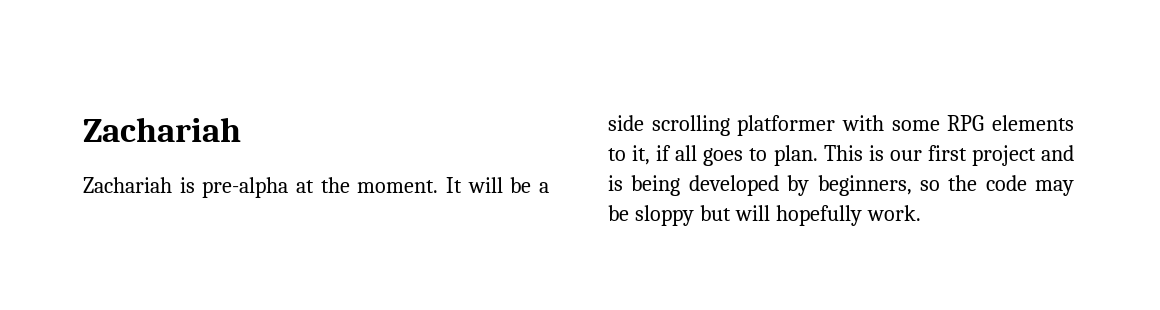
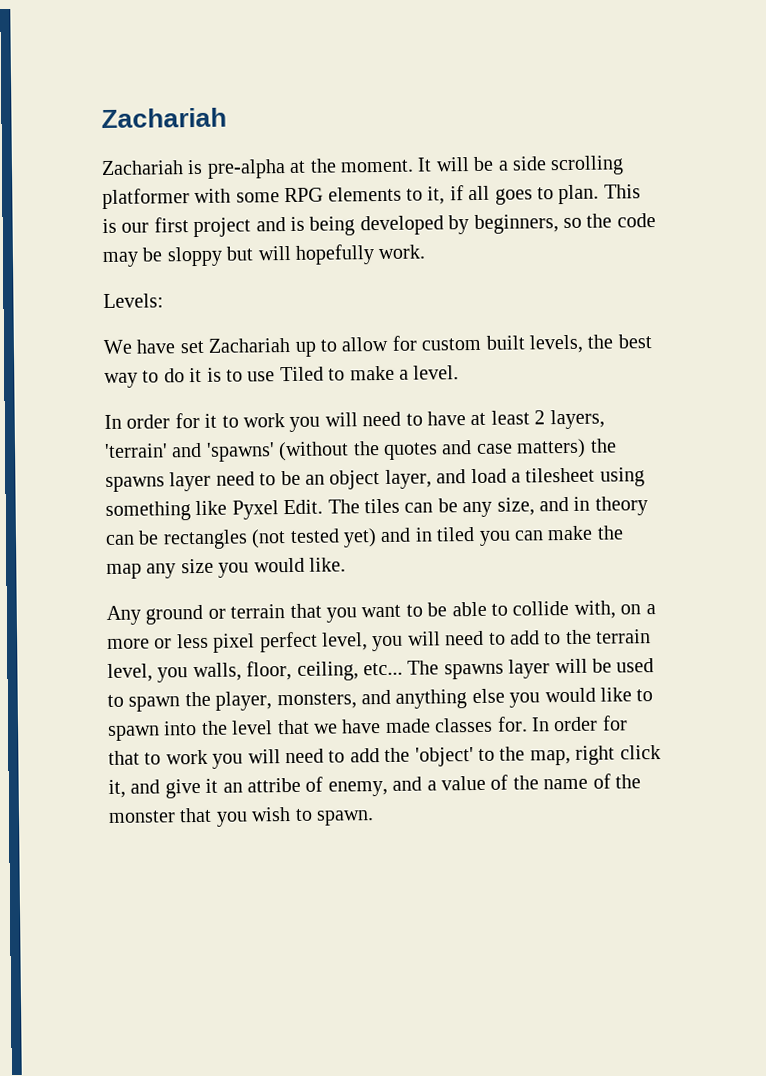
+ Levels:
+ We have set Zachariah up to allow for custom built levels, the best way to do it is to use Tiled to make a level.
+ In order for it to work you will need to have at least 2 layers, 'terrain' and 'spawns' (without the quotes and case matters) the spawns layer need to be an object layer, and load a tilesheet using something like Pyxel Edit. The tiles can be any size, and in theory can be rectangles (not tested yet) and in tiled you can make the map any size you would like.
+ Any ground or terrain that you want to be able to collide with, on a more or less pixel perfect level, you will need to add to the terrain level, you walls, floor, ceiling, etc... The spawns layer will be used to spawn the player, monsters, and anything else you would like to spawn into the level that we have made classes for. In order for that to work you will need to add the 'object' to the map, right click it, and give it an attribe of enemy, and a value of the name of the monster that you wish to spawn.

